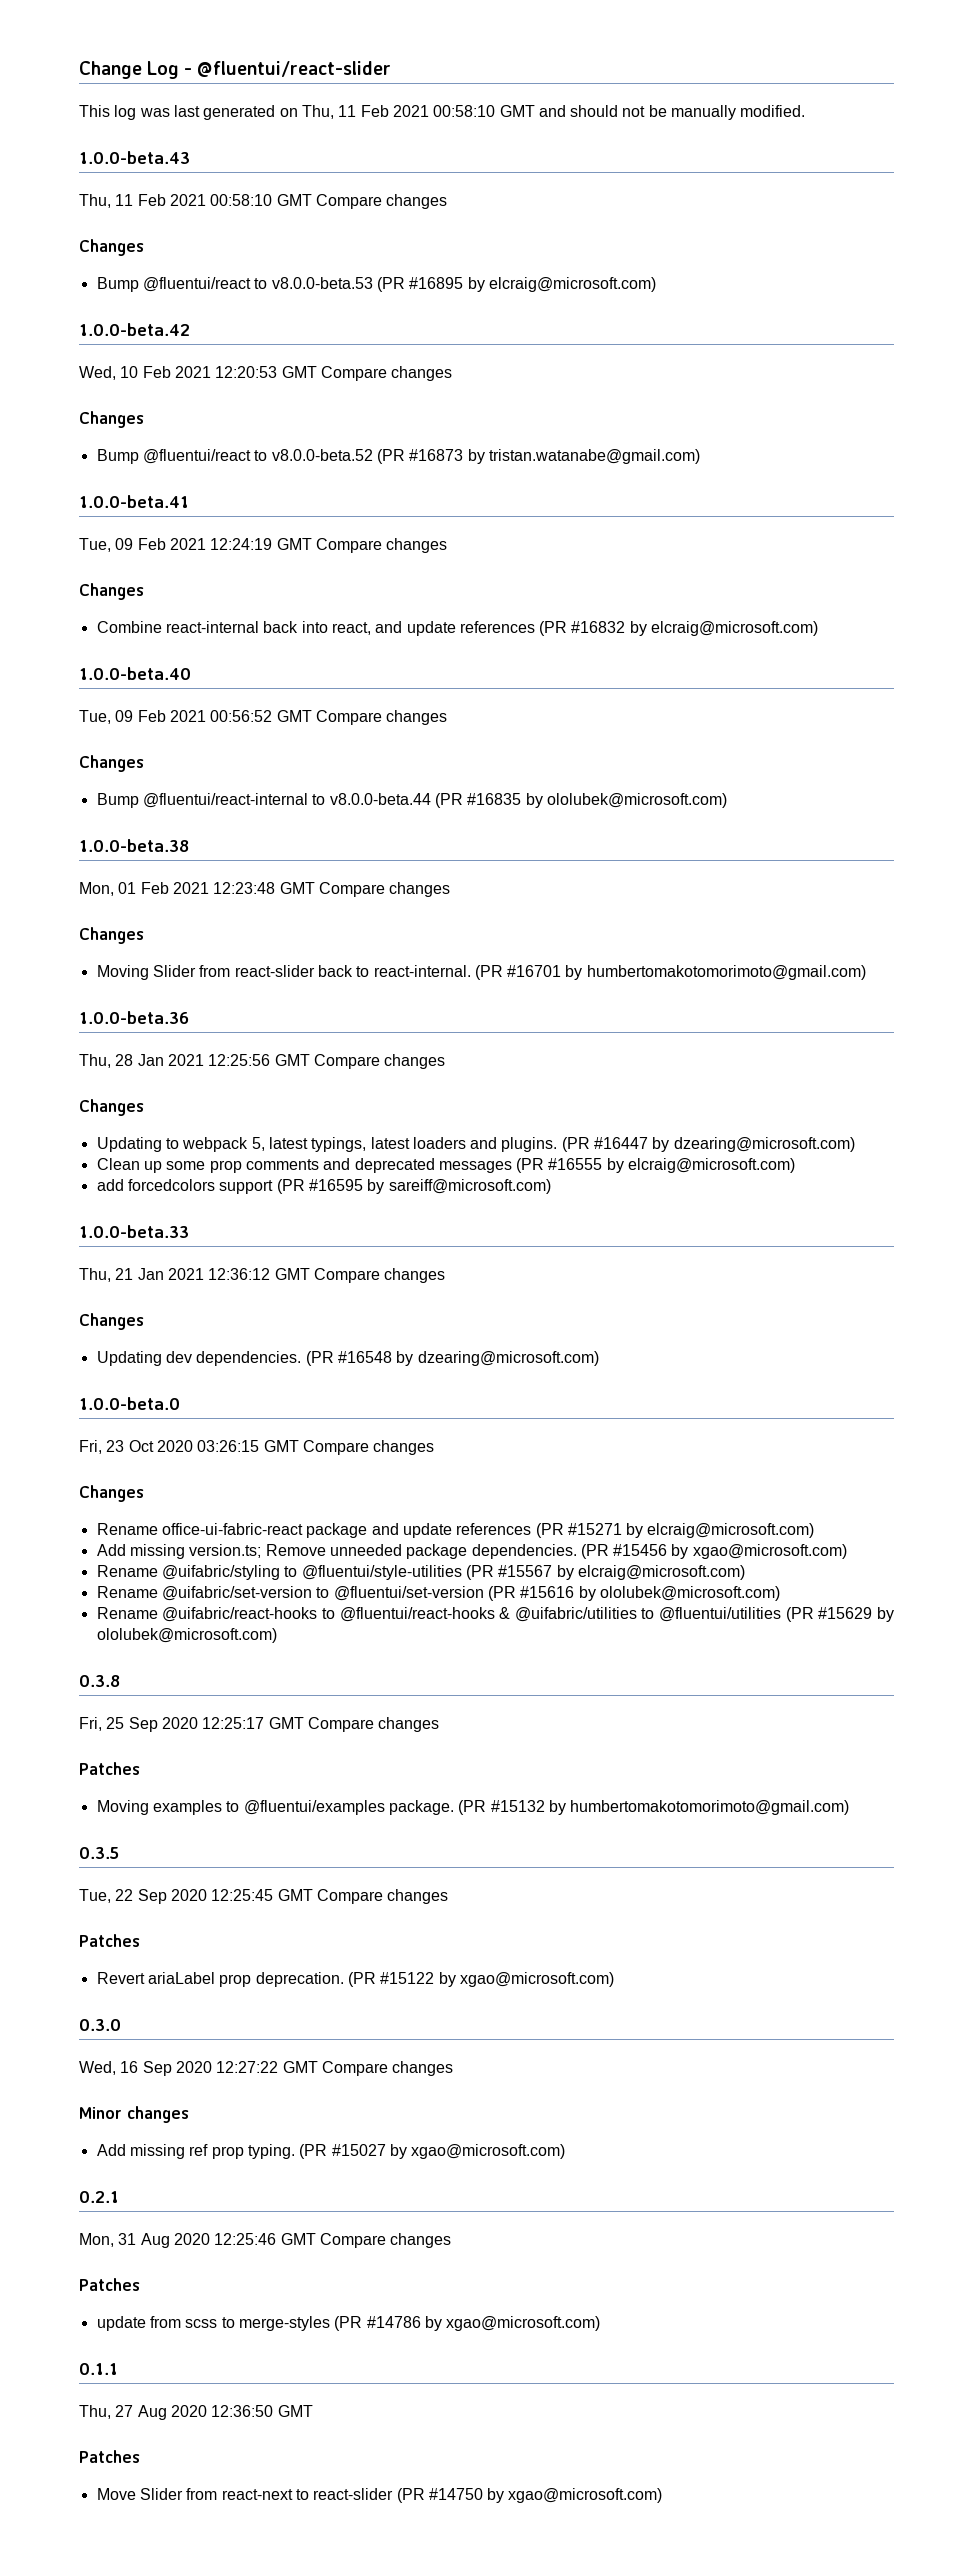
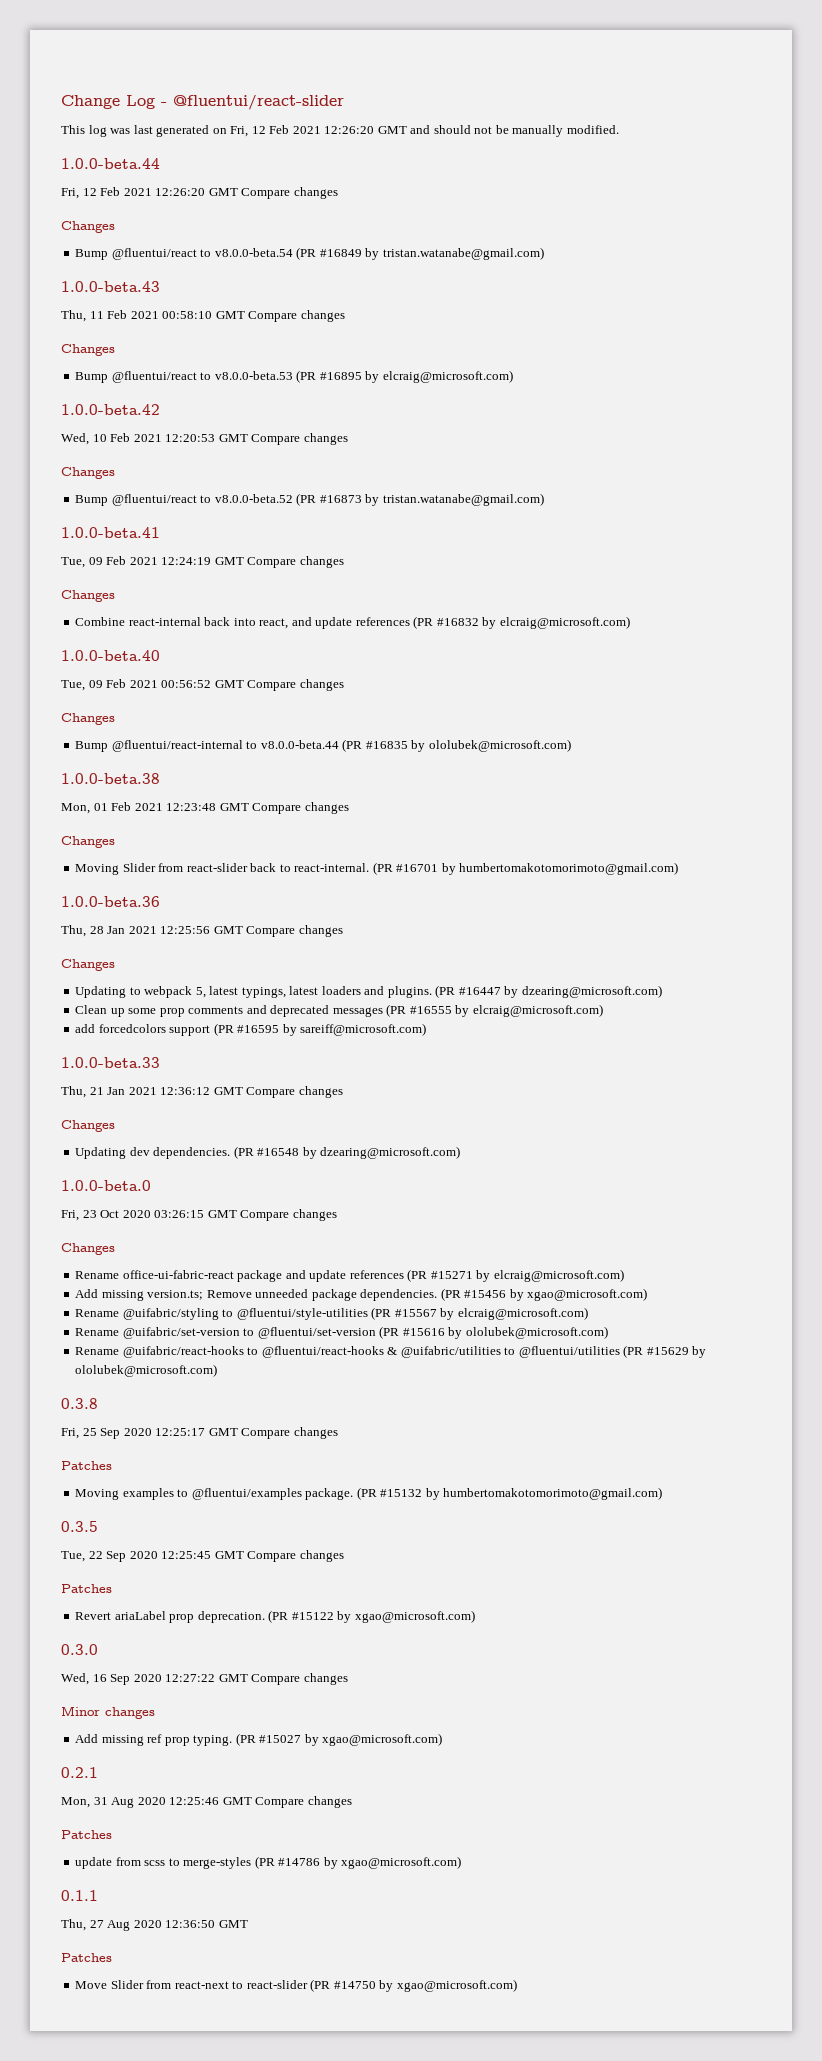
- This log was last generated on Thu, 11 Feb 2021 00:58:10 GMT and should not be manually modified.
+ This log was last generated on Fri, 12 Feb 2021 12:26:20 GMT and should not be manually modified.
+ 1.0.0-beta.44
+ Fri, 12 Feb 2021 12:26:20 GMT Compare changes
+ Changes
+ Bump @fluentui/react to v8.0.0-beta.54 (PR #16849 by tristan.watanabe@gmail.com)

